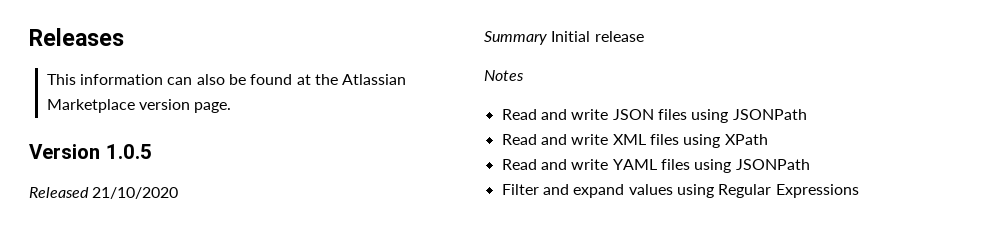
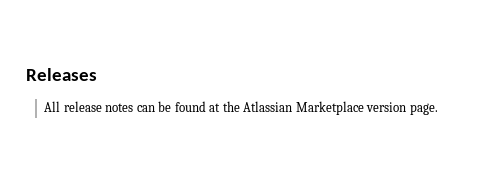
- This information can also be found at the Atlassian Marketplace version page.
+ All release notes can be found at the Atlassian Marketplace version page.
- Version 1.0.5
- Released 21/10/2020
- Summary Initial release
- Notes
- Read and write JSON files using JSONPath
- Read and write XML files using XPath
- Read and write YAML files using JSONPath
- Filter and expand values using Regular Expressions

